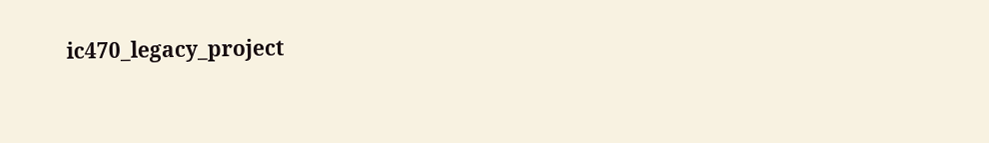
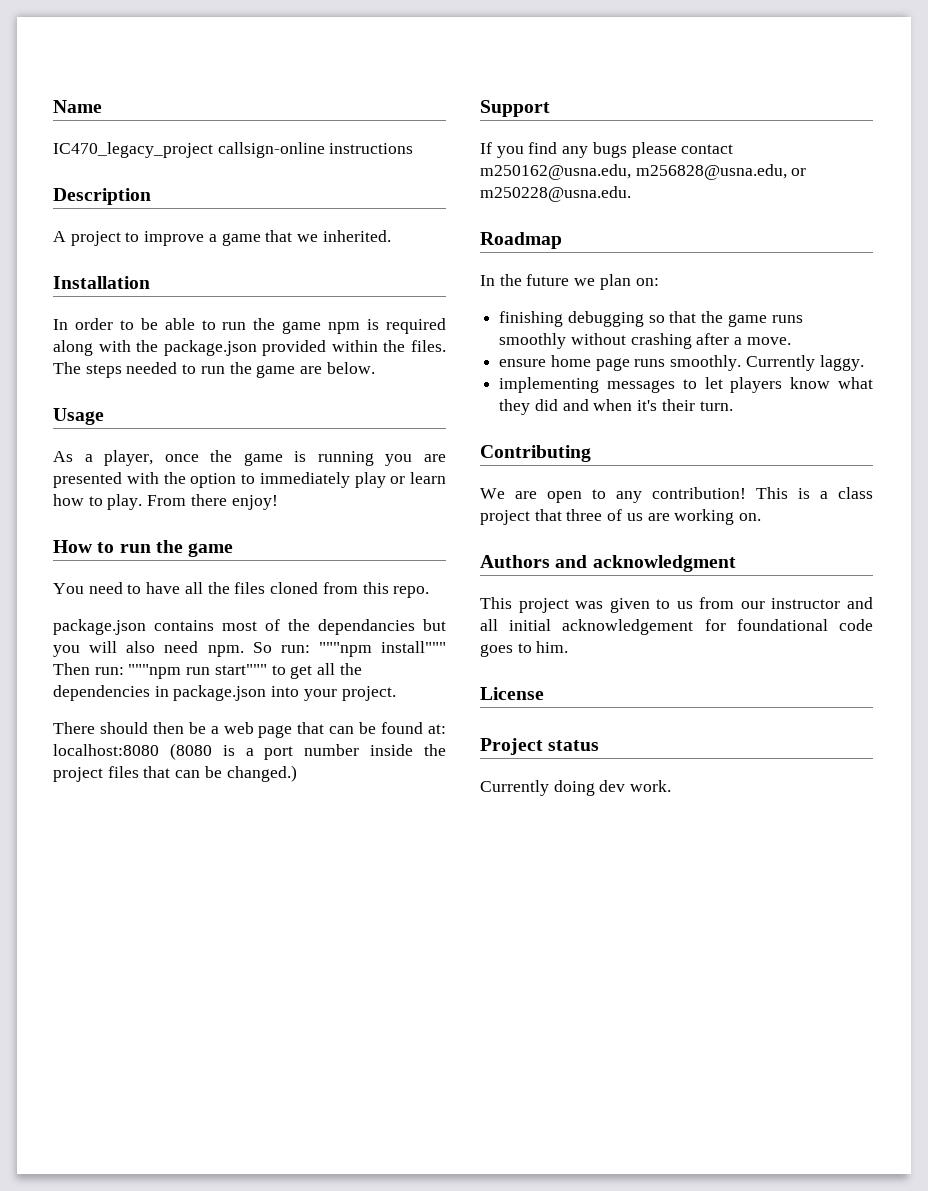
- ic470_legacy_project
+ Name
+ IC470_legacy_project callsign-online instructions
+ Description
+ A project to improve a game that we inherited.
+ Installation
+ In order to be able to run the game npm is required along with the package.json provided within the files. The steps needed to run the game are below.
+ Usage
+ As a player, once the game is running you are presented with the option to immediately play or learn how to play. From there enjoy!
+ How to run the game
+ You need to have all the files cloned from this repo.
+ package.json contains most of the dependancies but you will also need npm. So run: """npm install""" Then run: """npm run start""" to get all the dependencies in package.json into your project.
+ There should then be a web page that can be found at: localhost:8080 (8080 is a port number inside the project files that can be changed.)
+ Support
+ If you find any bugs please contact m250162@usna.edu, m256828@usna.edu, or m250228@usna.edu.
+ Roadmap
+ In the future we plan on:
+ finishing debugging so that the game runs smoothly without crashing after a move.
+ ensure home page runs smoothly. Currently laggy.
+ implementing messages to let players know what they did and when it's their turn.
+ Contributing
+ We are open to any contribution! This is a class project that three of us are working on.
+ Authors and acknowledgment
+ This project was given to us from our instructor and all initial acknowledgement for foundational code goes to him.
+ License
+ Project status
+ Currently doing dev work.

